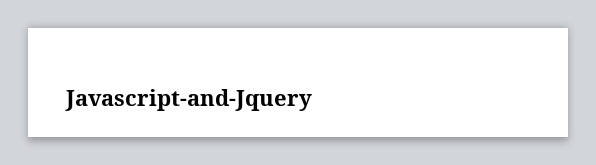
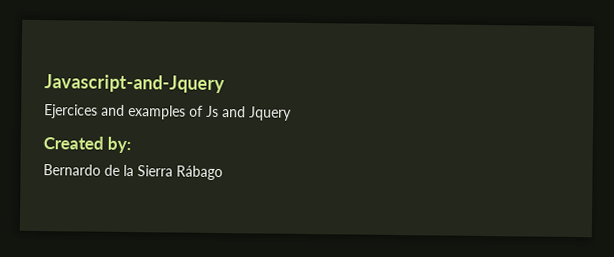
+ Ejercices and examples of Js and Jquery
+ Created by:
+ Bernardo de la Sierra Rábago

